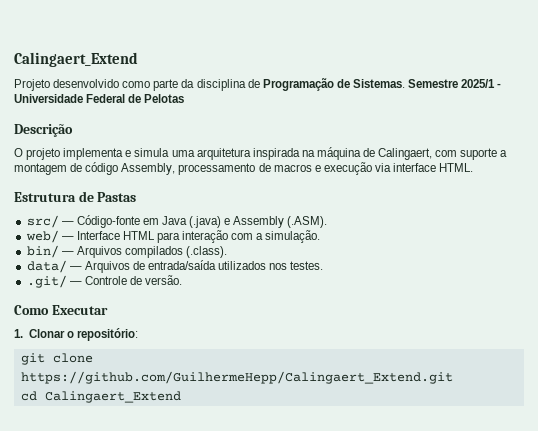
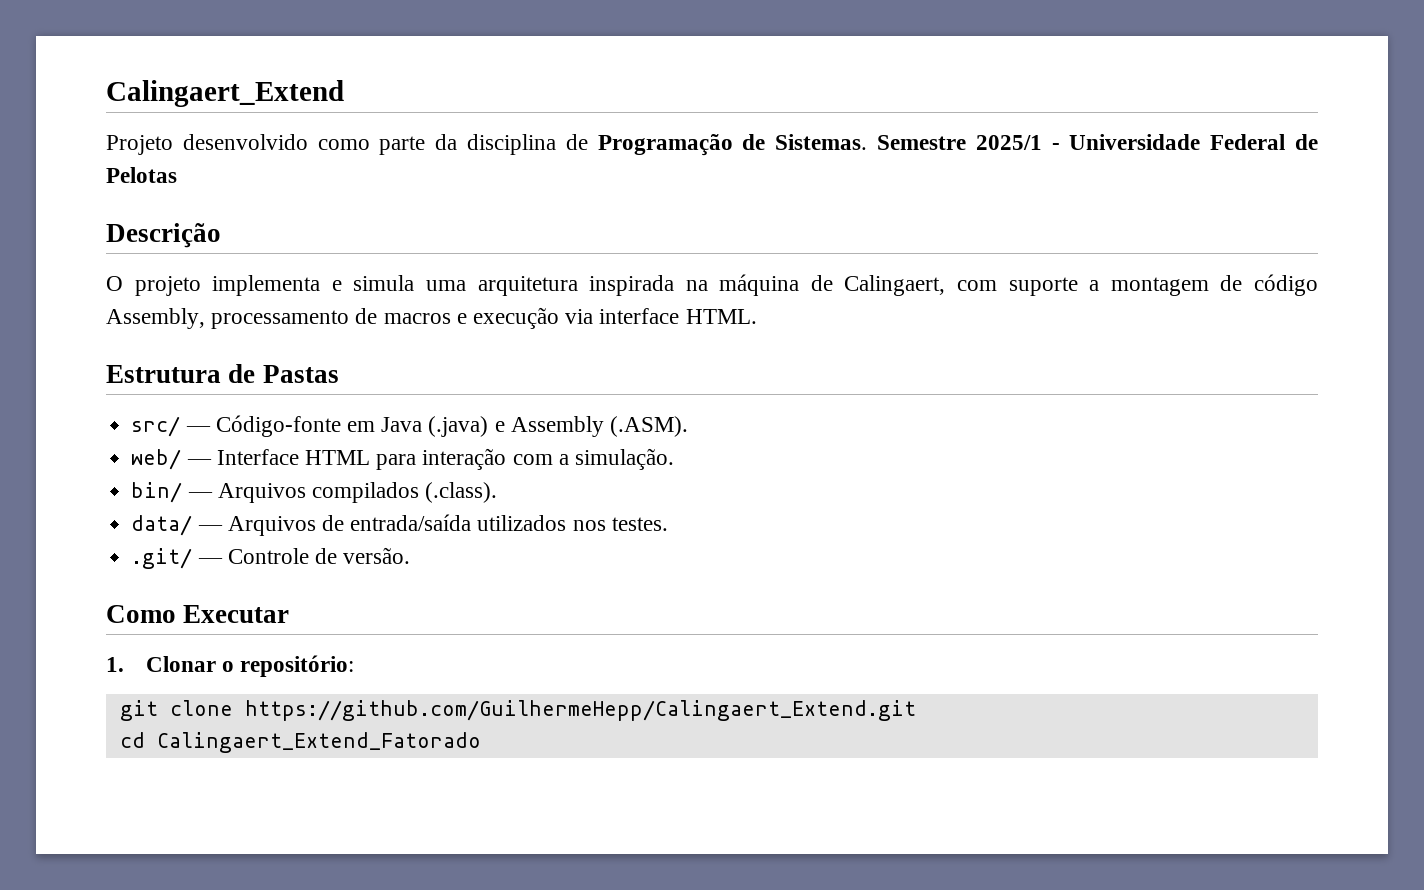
- cd Calingaert_Extend
+ cd Calingaert_Extend_Fatorado

